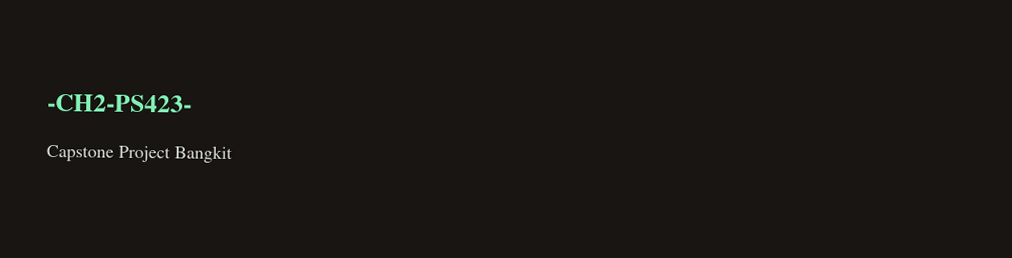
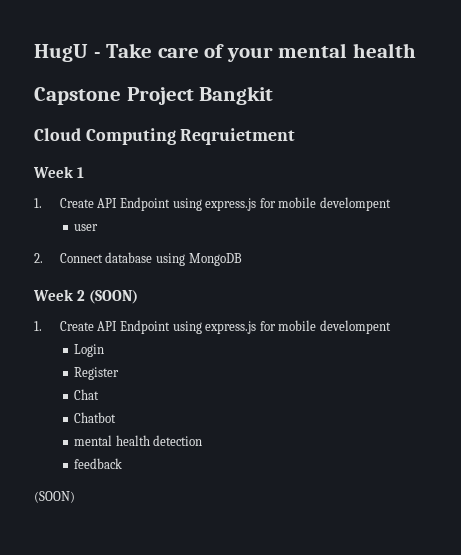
- -CH2-PS423-
+ HugU - Take care of your mental health
  Capstone Project Bangkit
+ Cloud Computing Reqruietment
+ Week 1
+ 1. Create API Endpoint using express.js for mobile develompent
+ user
+ 2. Connect database using MongoDB
+ Week 2 (SOON)
+ 1. Create API Endpoint using express.js for mobile develompent
+ Login
+ Register
+ Chat
+ Chatbot
+ mental health detection
+ feedback
+ (SOON)

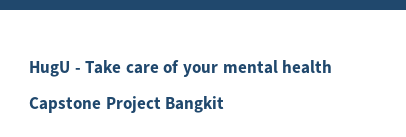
- Cloud Computing Reqruietment
- Week 1
- 1. Create API Endpoint using express.js for mobile develompent
- user
- 2. Connect database using MongoDB
- Week 2 (SOON)
- 1. Create API Endpoint using express.js for mobile develompent
- Login
- Register
- Chat
- Chatbot
- mental health detection
- feedback
- (SOON)

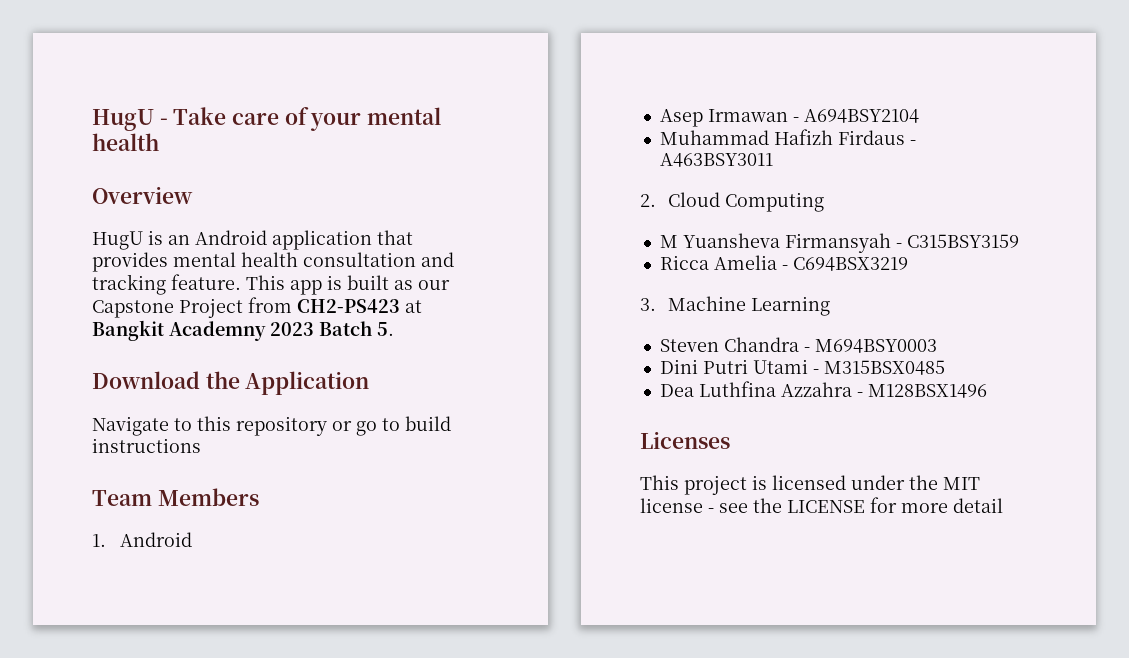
- Capstone Project Bangkit
+ Overview
+ HugU is an Android application that provides mental health consultation and tracking feature. This app is built as our Capstone Project from CH2-PS423 at Bangkit Academny 2023 Batch 5.
+ Download the Application
+ Navigate to this repository or go to build instructions
+ Team Members
+ 1. Android
+ Asep Irmawan - A694BSY2104
+ Muhammad Hafizh Firdaus - A463BSY3011
+ 2. Cloud Computing
+ M Yuansheva Firmansyah - C315BSY3159
+ Ricca Amelia - C694BSX3219
+ 3. Machine Learning
+ Steven Chandra - M694BSY0003
+ Dini Putri Utami - M315BSX0485
+ Dea Luthfina Azzahra - M128BSX1496
+ Licenses
+ This project is licensed under the MIT license - see the LICENSE for more detail

